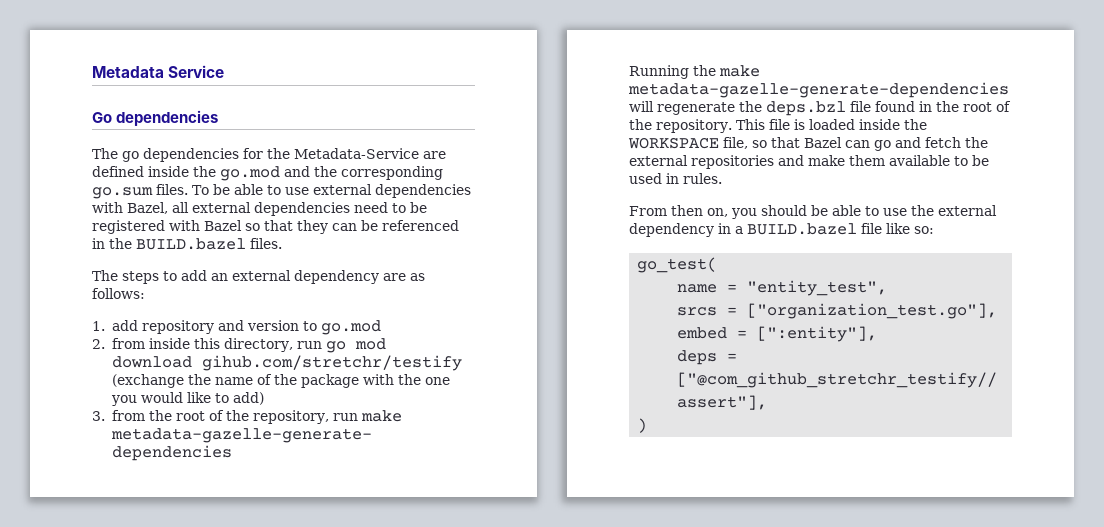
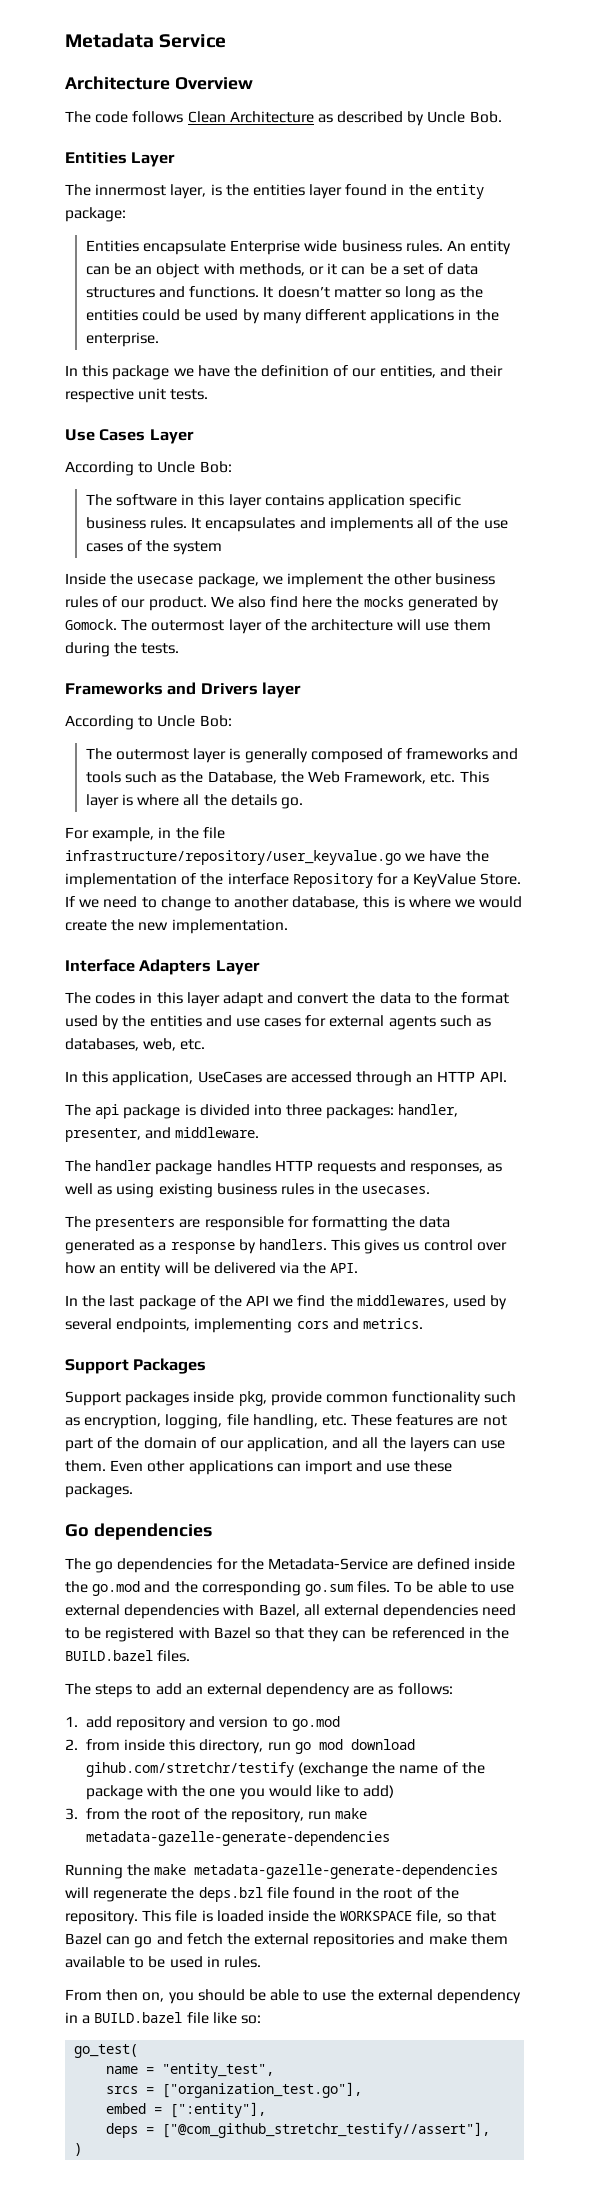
+ Architecture Overview
+ The code follows Clean Architecture as described by Uncle Bob.
+ Entities Layer
+ The innermost layer, is the entities layer found in the entity package:
+ Entities encapsulate Enterprise wide business rules. An entity can be an object with methods, or it can be a set of data structures and functions. It doesn’t matter so long as the entities could be used by many different applications in the enterprise.
+ In this package we have the definition of our entities, and their respective unit tests.
+ Use Cases Layer
+ According to Uncle Bob:
+ The software in this layer contains application specific business rules. It encapsulates and implements all of the use cases of the system
+ Inside the usecase package, we implement the other business rules of our product. We also find here the mocks generated by Gomock. The outermost layer of the architecture will use them during the tests.
+ Frameworks and Drivers layer
+ According to Uncle Bob:
+ The outermost layer is generally composed of frameworks and tools such as the Database, the Web Framework, etc. This layer is where all the details go.
+ For example, in the file infrastructure/repository/user_keyvalue.go we have the implementation of the interface Repository for a KeyValue Store. If we need to change to another database, this is where we would create the new implementation.
+ Interface Adapters Layer
+ The codes in this layer adapt and convert the data to the format used by the entities and use cases for external agents such as databases, web, etc.
+ In this application, UseCases are accessed through an HTTP API.
+ The api package is divided into three packages: handler, presenter, and middleware.
+ The handler package handles HTTP requests and responses, as well as using existing business rules in the usecases.
+ The presenters are responsible for formatting the data generated as a response by handlers. This gives us control over how an entity will be delivered via the API.
+ In the last package of the API we find the middlewares, used by several endpoints, implementing cors and metrics.
+ Support Packages
+ Support packages inside pkg, provide common functionality such as encryption, logging, file handling, etc. These features are not part of the domain of our application, and all the layers can use them. Even other applications can import and use these packages.

